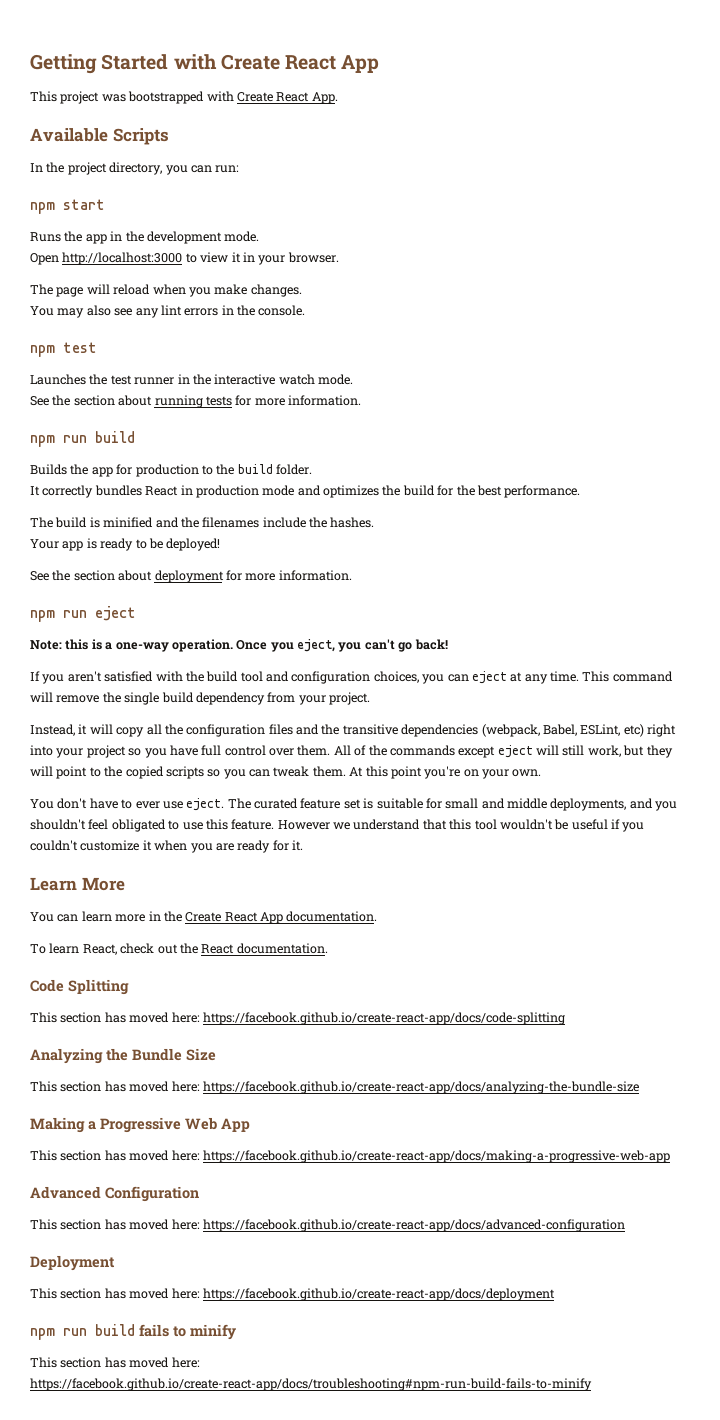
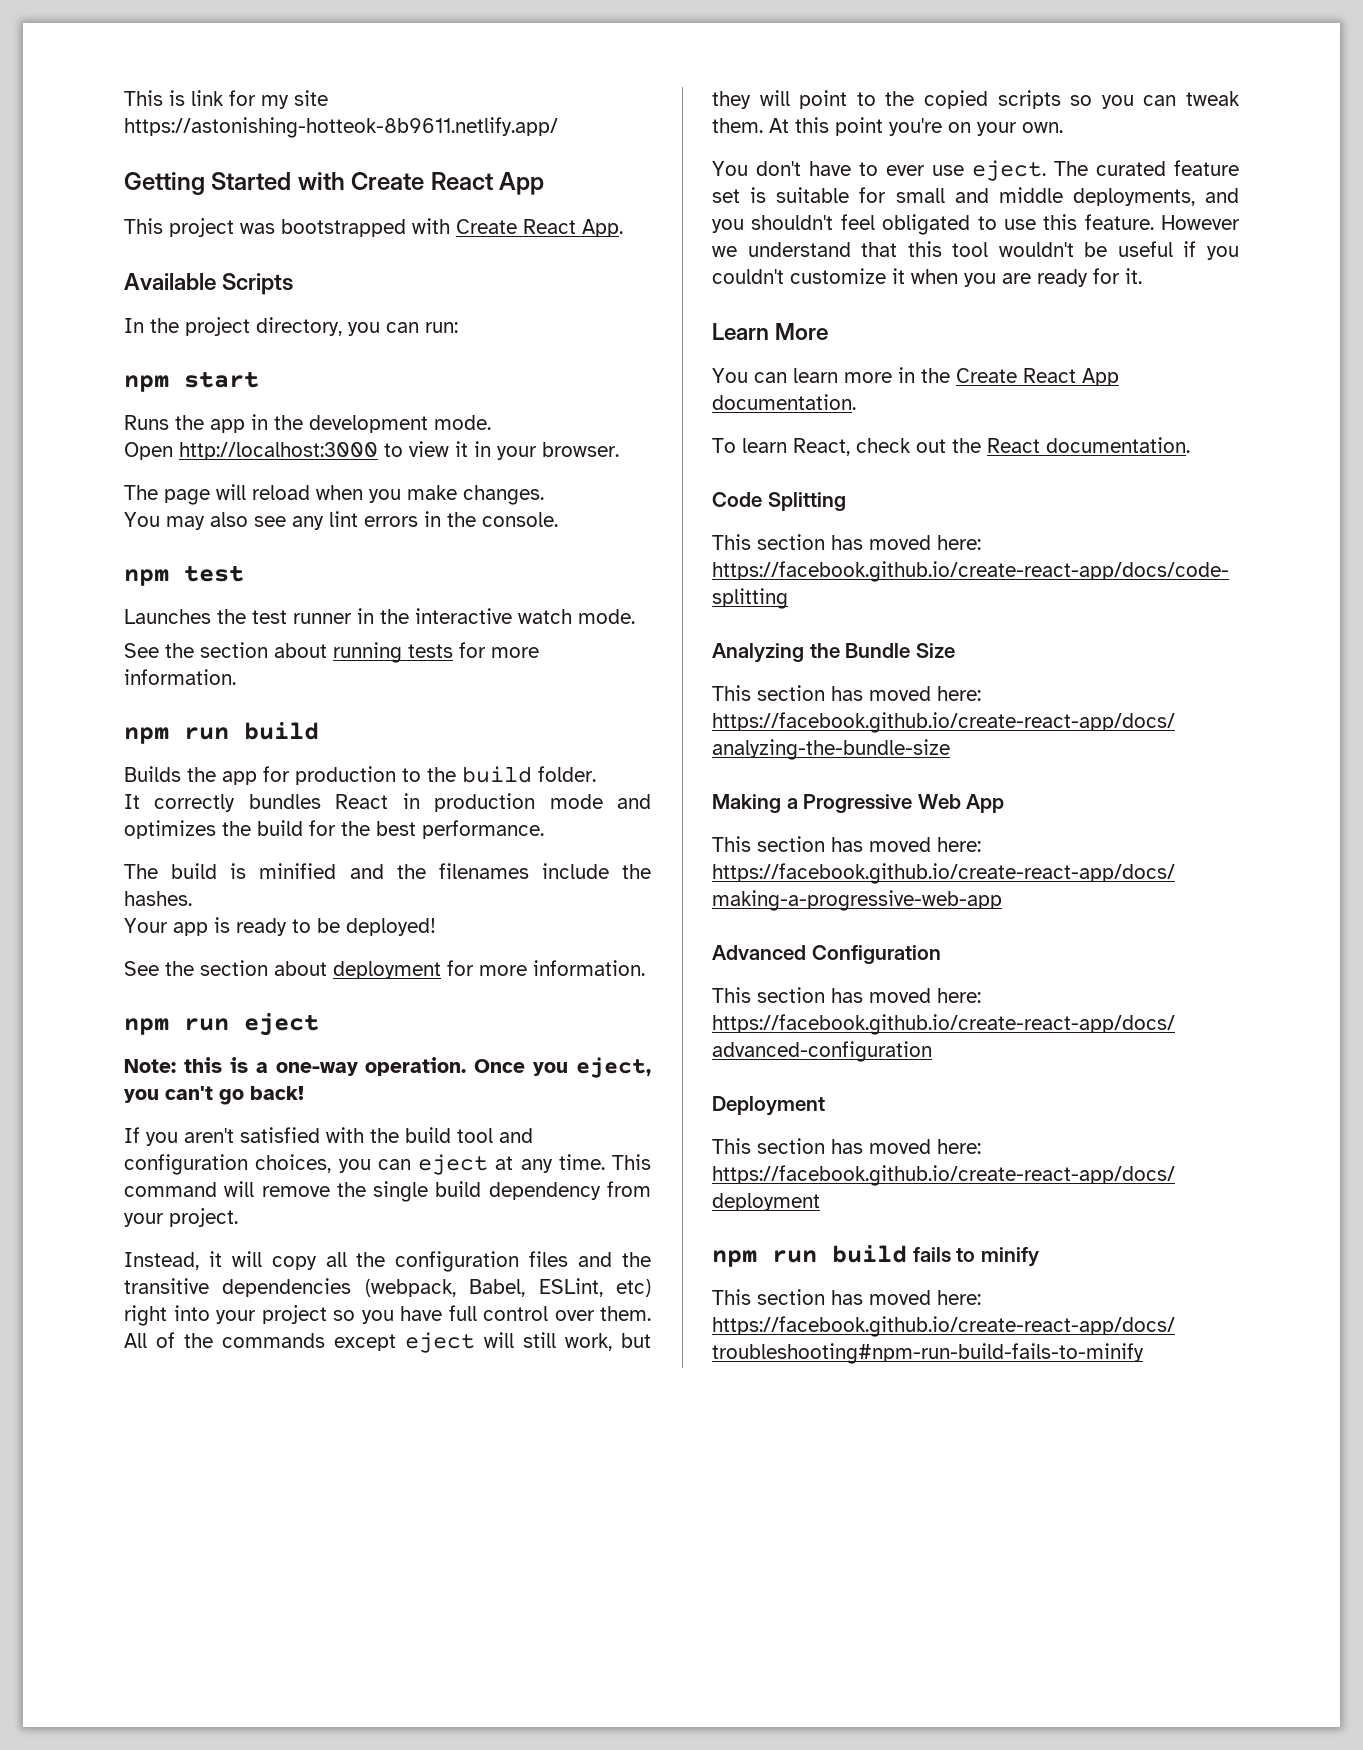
+ This is link for my site https://astonishing-hotteok-8b9611.netlify.app/

